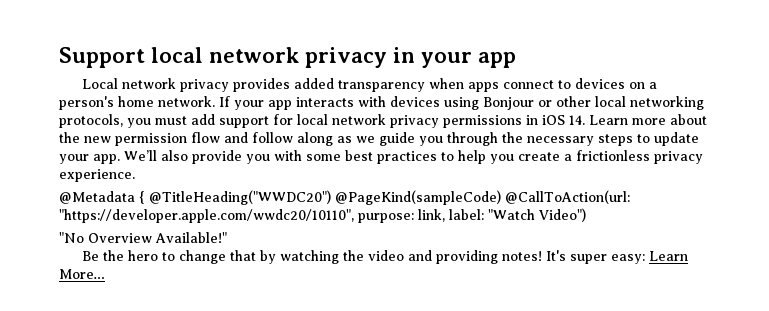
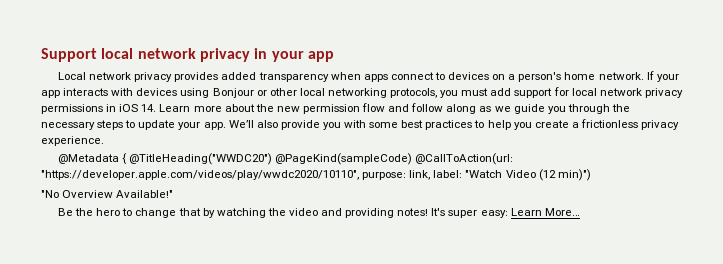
- @Metadata { @TitleHeading("WWDC20") @PageKind(sampleCode) @CallToAction(url: "https://developer.apple.com/wwdc20/10110", purpose: link, label: "Watch Video")
+ @Metadata { @TitleHeading("WWDC20") @PageKind(sampleCode) @CallToAction(url: "https://developer.apple.com/videos/play/wwdc2020/10110", purpose: link, label: "Watch Video (12 min)")

